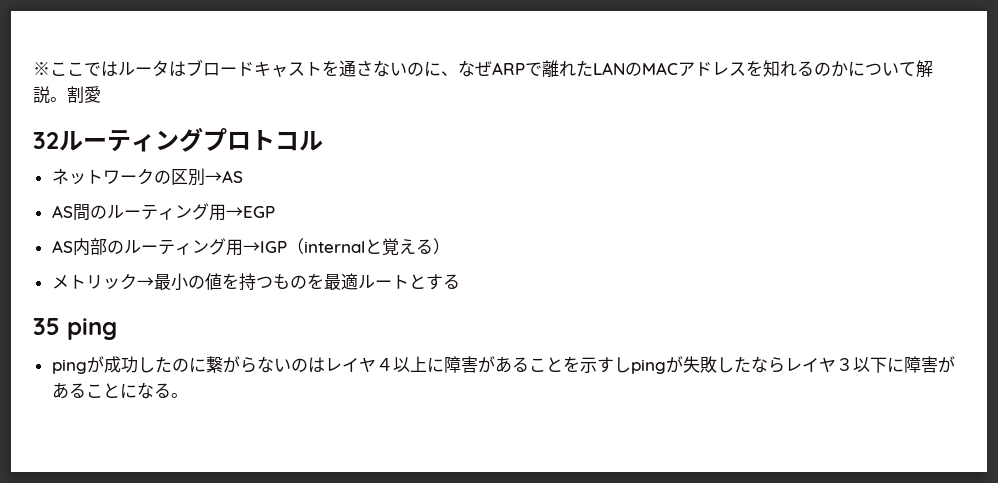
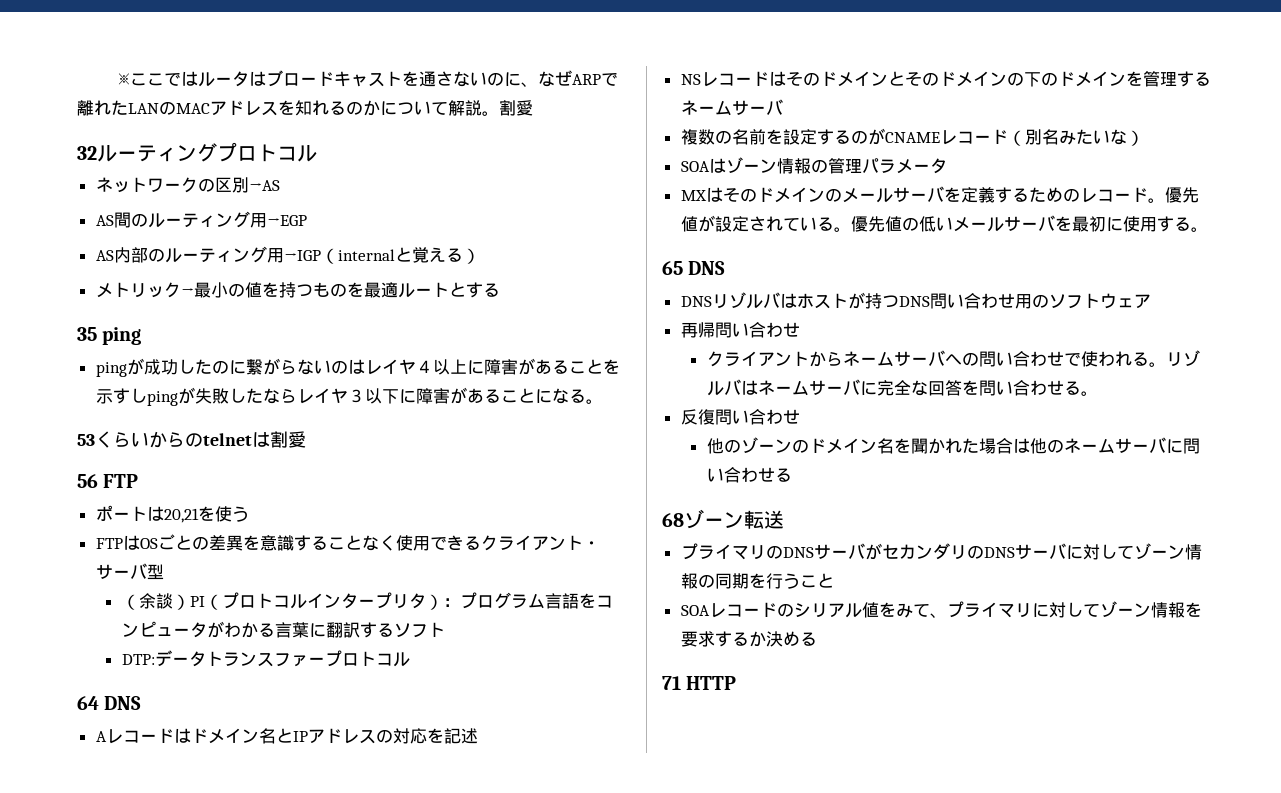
+ 53くらいからのtelnetは割愛
+ 56 FTP
+ ポートは20,21を使う
+ FTPはOSごとの差異を意識することなく使用できるクライアント・サーバ型
+ （余談）PI（プロトコルインタープリタ）：プログラム言語をコンピュータがわかる言葉に翻訳するソフト
+ DTP:データトランスファープロトコル
+ 64 DNS
+ Aレコードはドメイン名とIPアドレスの対応を記述
+ NSレコードはそのドメインとそのドメインの下のドメインを管理するネームサーバ
+ 複数の名前を設定するのがCNAMEレコード（別名みたいな）
+ SOAはゾーン情報の管理パラメータ
+ MXはそのドメインのメールサーバを定義するためのレコード。優先値が設定されている。優先値の低いメールサーバを最初に使用する。
+ 65 DNS
+ DNSリゾルバはホストが持つDNS問い合わせ用のソフトウェア
+ 再帰問い合わせ
+ クライアントからネームサーバへの問い合わせで使われる。リゾルバはネームサーバに完全な回答を問い合わせる。
+ 反復問い合わせ
+ 他のゾーンのドメイン名を聞かれた場合は他のネームサーバに問い合わせる
+ 68ゾーン転送
+ プライマリのDNSサーバがセカンダリのDNSサーバに対してゾーン情報の同期を行うこと
+ SOAレコードのシリアル値をみて、プライマリに対してゾーン情報を要求するか決める
+ 71 HTTP

